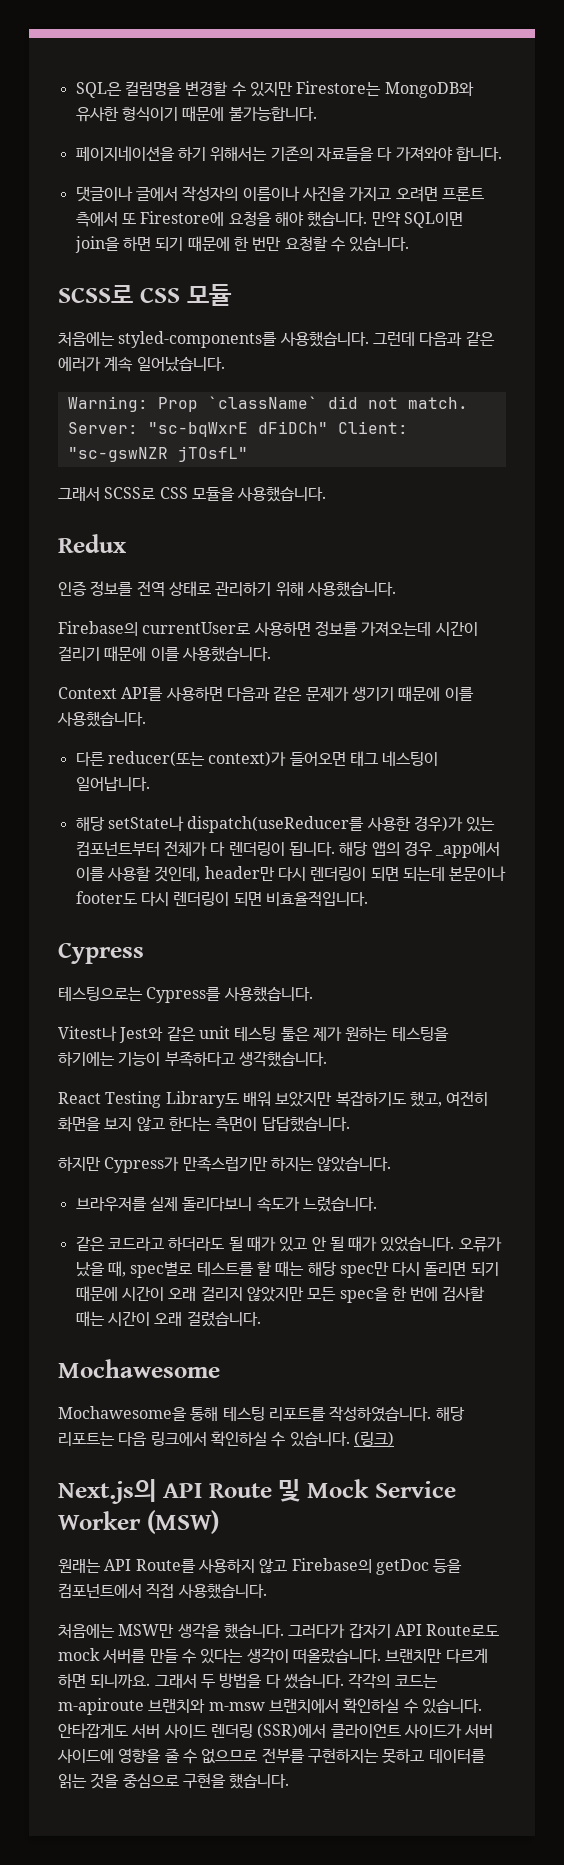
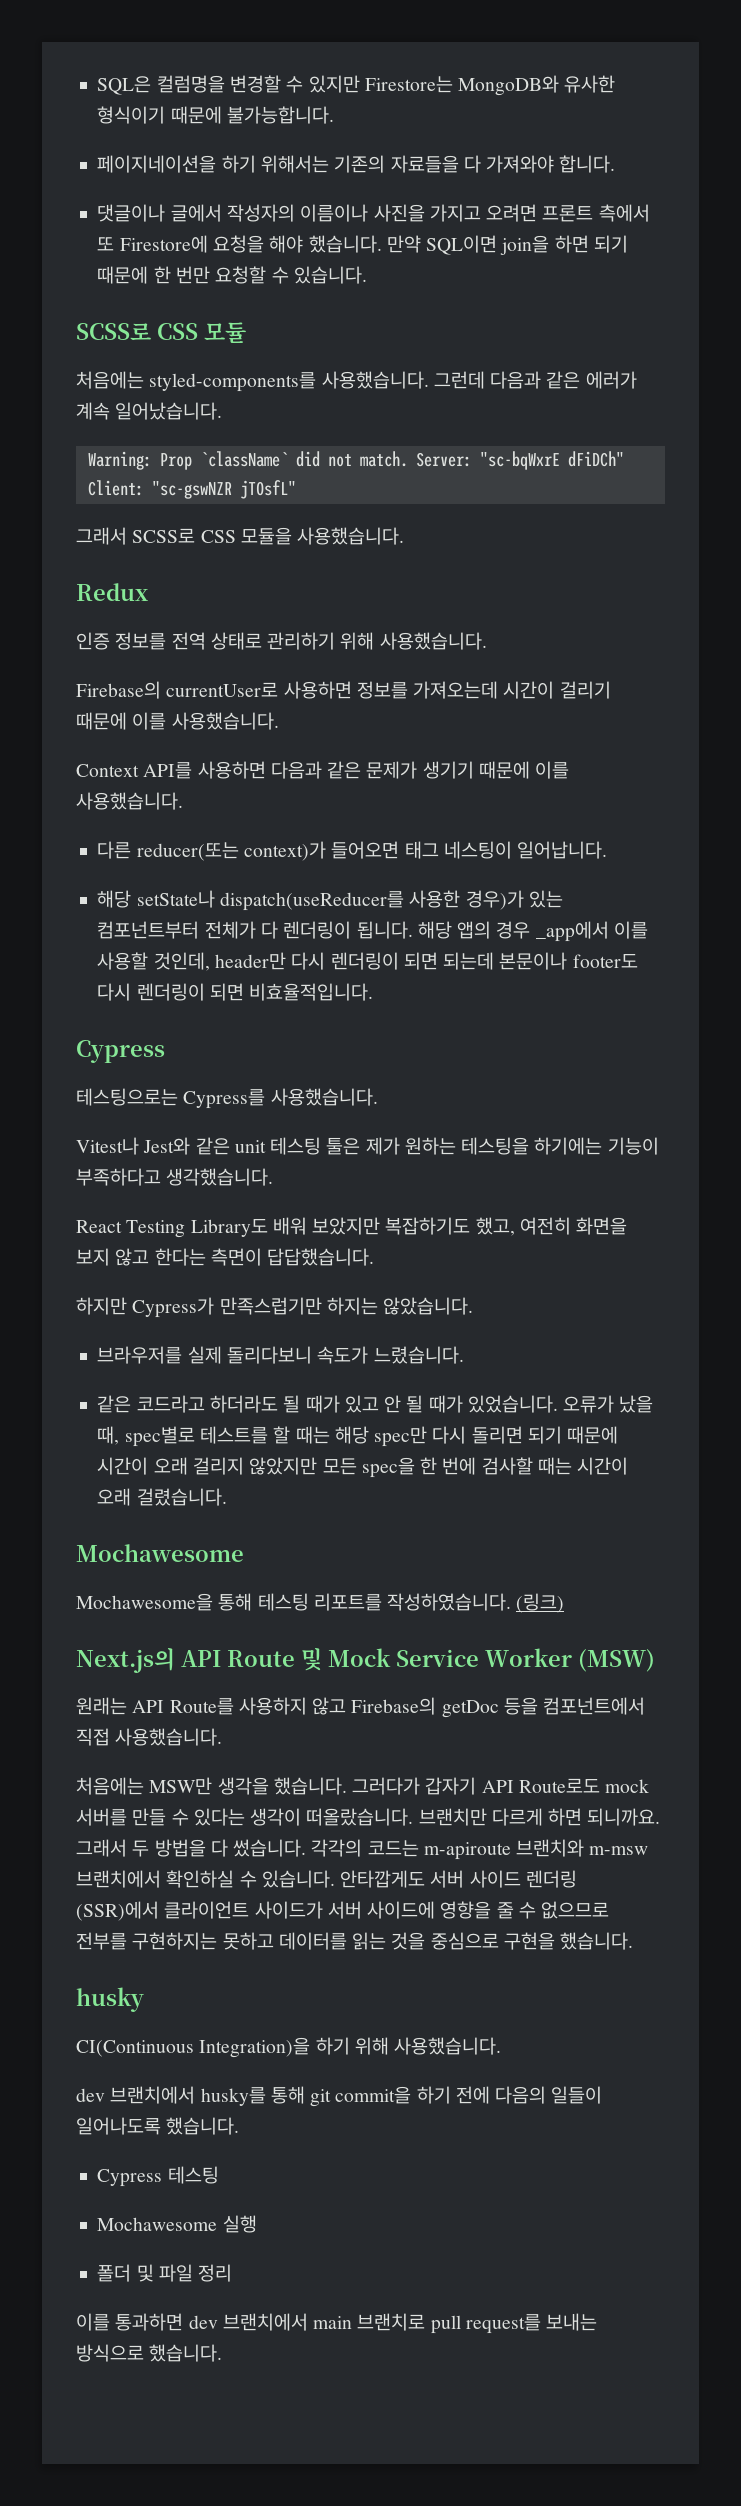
- 해당 리포트는 다음 링크에서 확인하실 수 있습니다.
+ husky
+ CI(Continuous Integration)을 하기 위해 사용했습니다.
+ dev 브랜치에서 husky를 통해 git commit을 하기 전에 다음의 일들이 일어나도록 했습니다.
+ Cypress 테스팅
+ Mochawesome 실행
+ 폴더 및 파일 정리
+ 이를 통과하면 dev 브랜치에서 main 브랜치로 pull request를 보내는 방식으로 했습니다.

